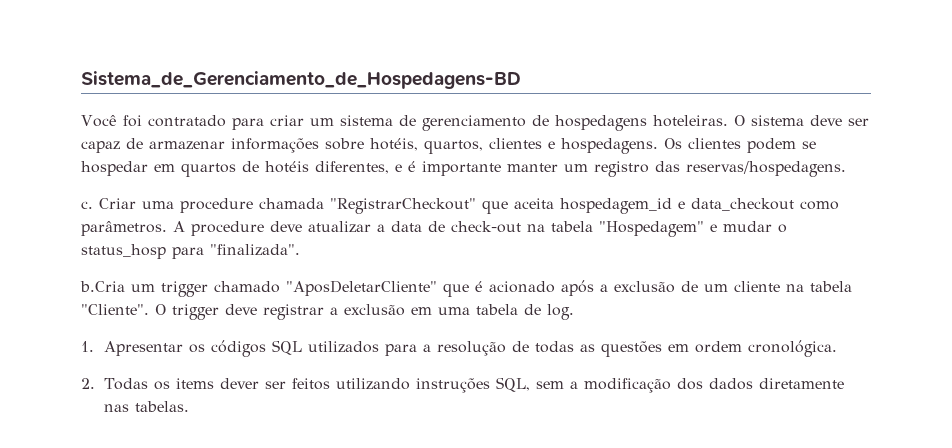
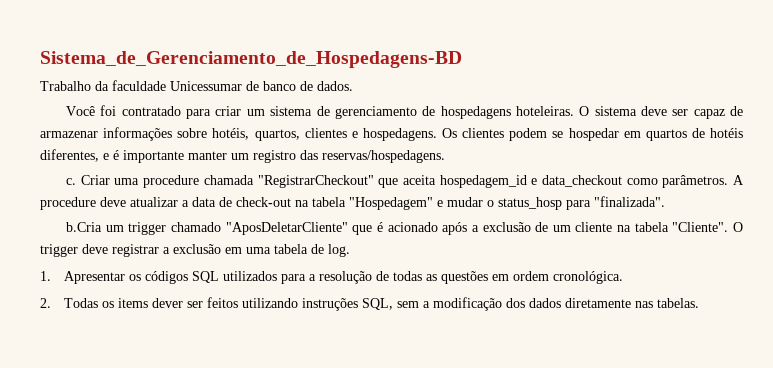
+ Trabalho da faculdade Unicessumar de banco de dados.

